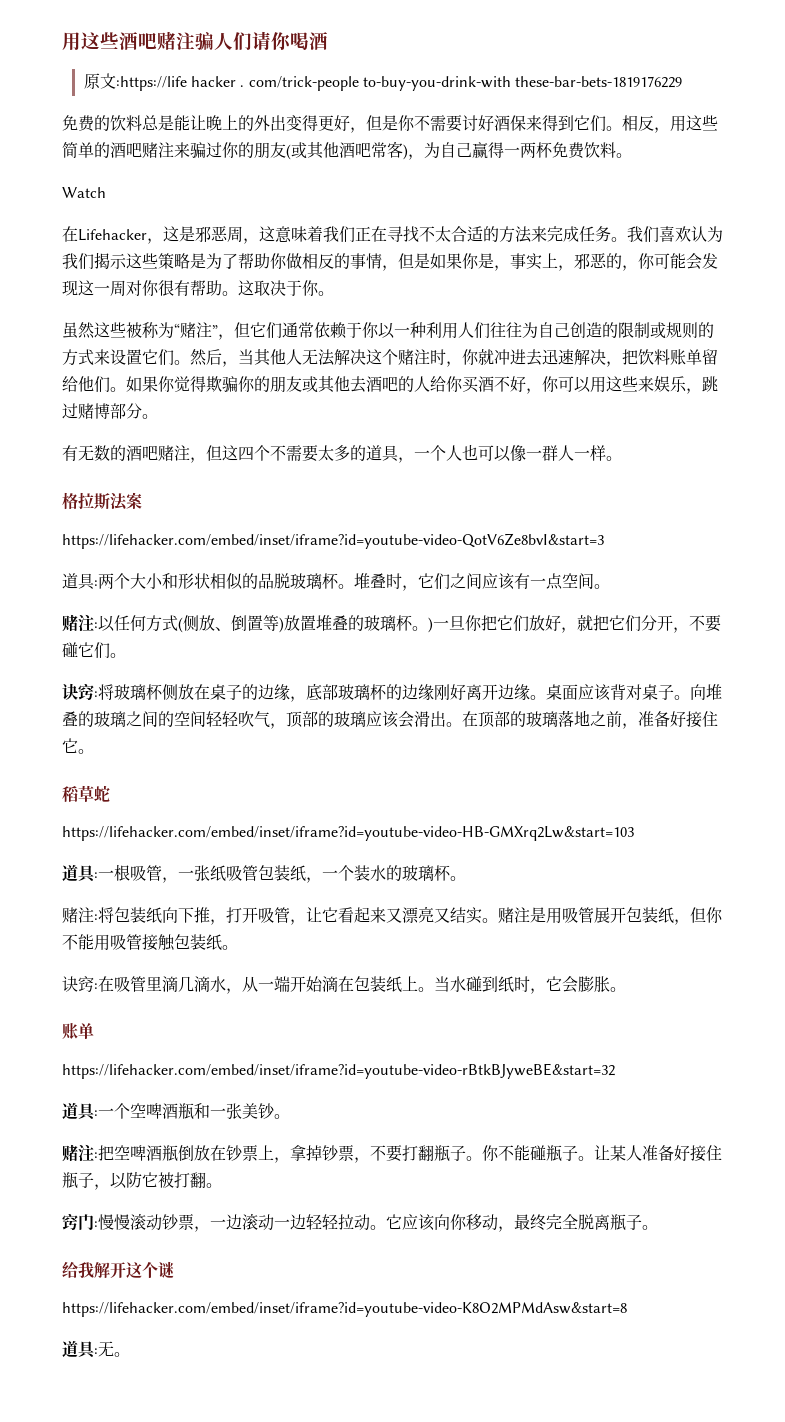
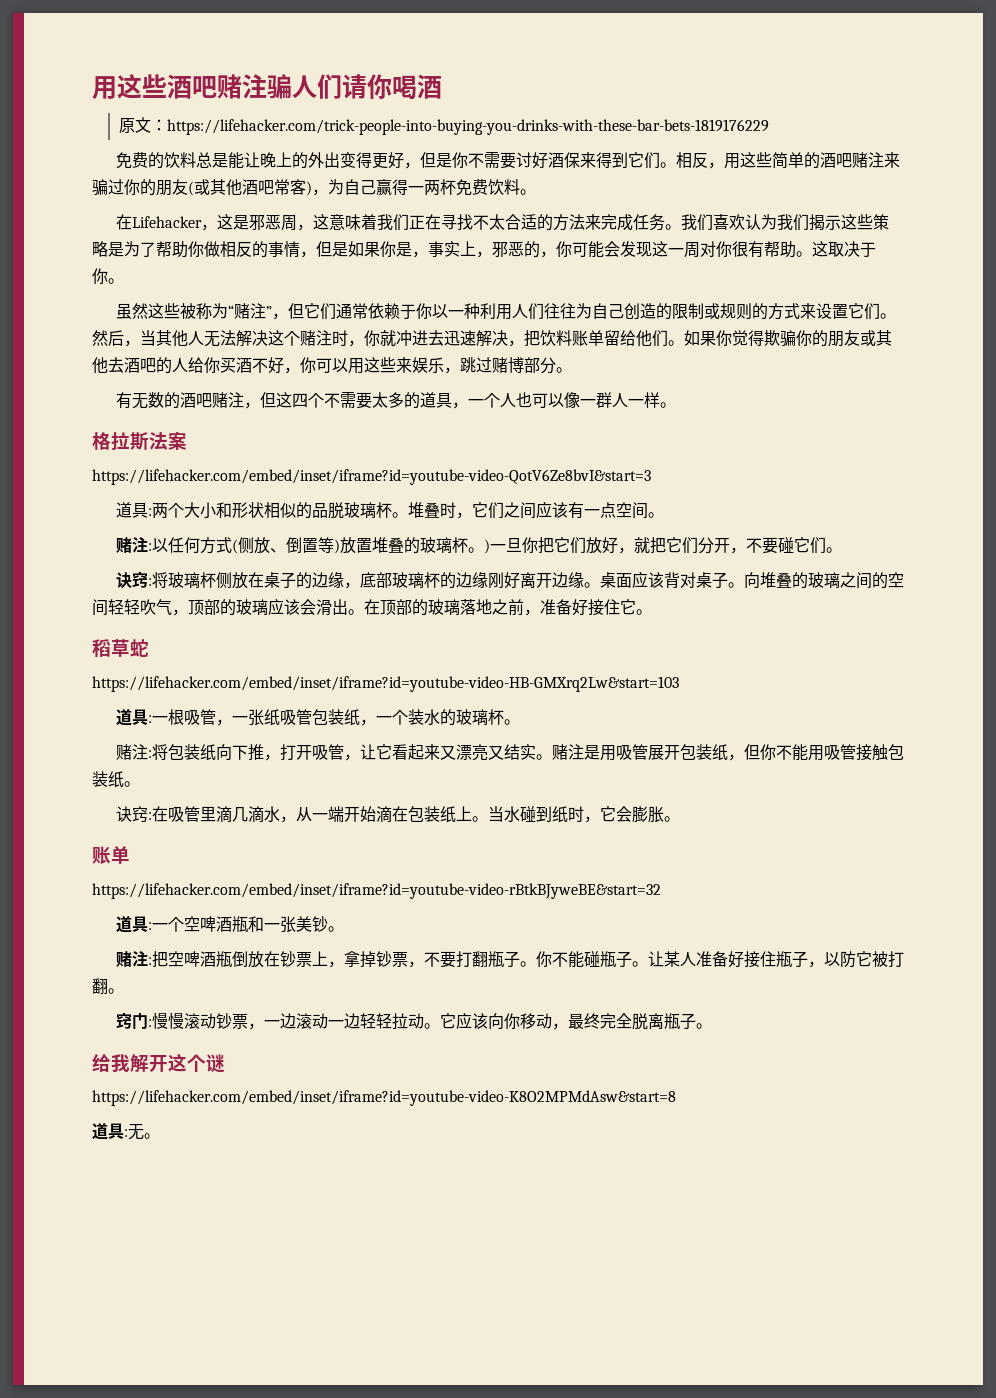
- 原文:https://life hacker . com/trick-people to-buy-you-drink-with these-bar-bets-1819176229
+ 原文：https://lifehacker.com/trick-people-into-buying-you-drinks-with-these-bar-bets-1819176229
- Watch

